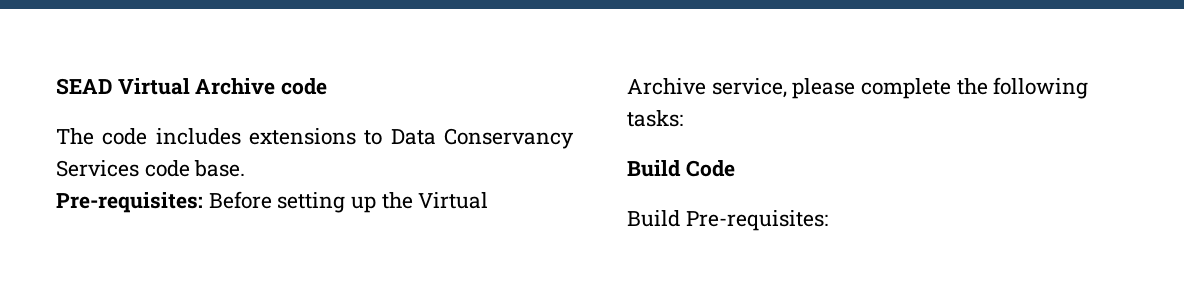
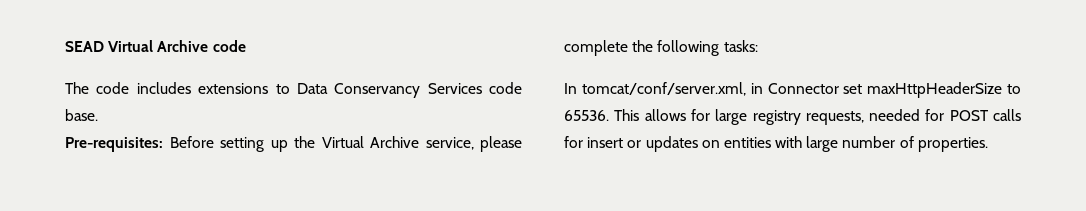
- Build Code
- Build Pre-requisites:
+ In tomcat/conf/server.xml, in Connector set maxHttpHeaderSize to 65536. This allows for large registry requests, needed for POST calls for insert or updates on entities with large number of properties.

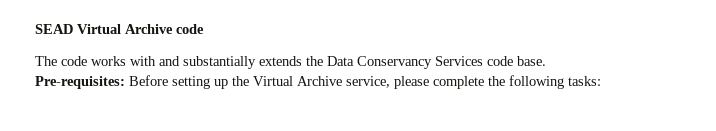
- The code includes extensions to Data Conservancy Services code base.
+ The code works with and substantially extends the Data Conservancy Services code base.
- In tomcat/conf/server.xml, in Connector set maxHttpHeaderSize to 65536. This allows for large registry requests, needed for POST calls for insert or updates on entities with large number of properties.

